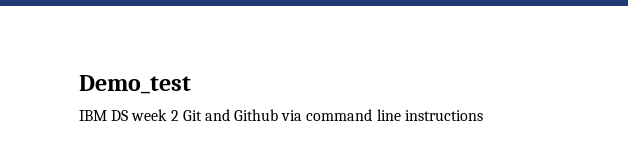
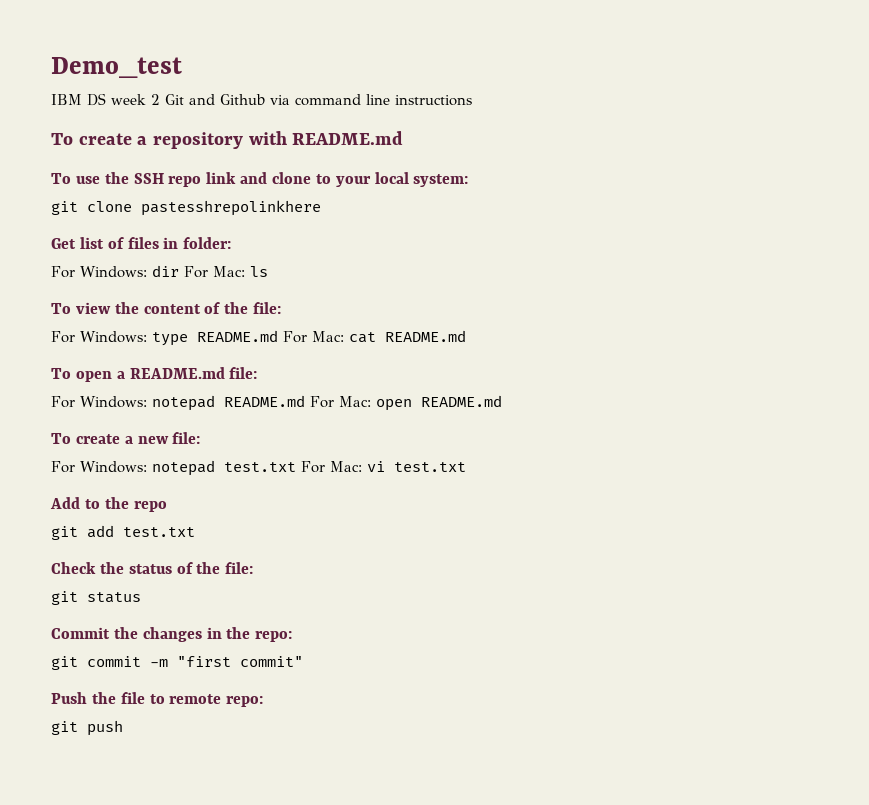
+ To create a repository with README.md
+ To use the SSH repo link and clone to your local system:
+ git clone pastesshrepolinkhere
+ Get list of files in folder:
+ For Windows: dir For Mac: ls
+ To view the content of the file:
+ For Windows: type README.md For Mac: cat README.md
+ To open a README.md file:
+ For Windows: notepad README.md For Mac: open README.md
+ To create a new file:
+ For Windows: notepad test.txt For Mac: vi test.txt
+ Add to the repo
+ git add test.txt
+ Check the status of the file:
+ git status
+ Commit the changes in the repo:
+ git commit -m "first commit"
+ Push the file to remote repo:
+ git push

